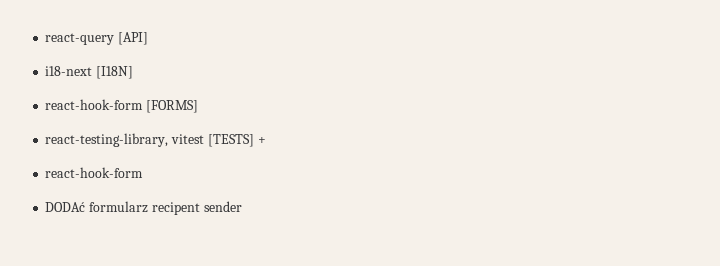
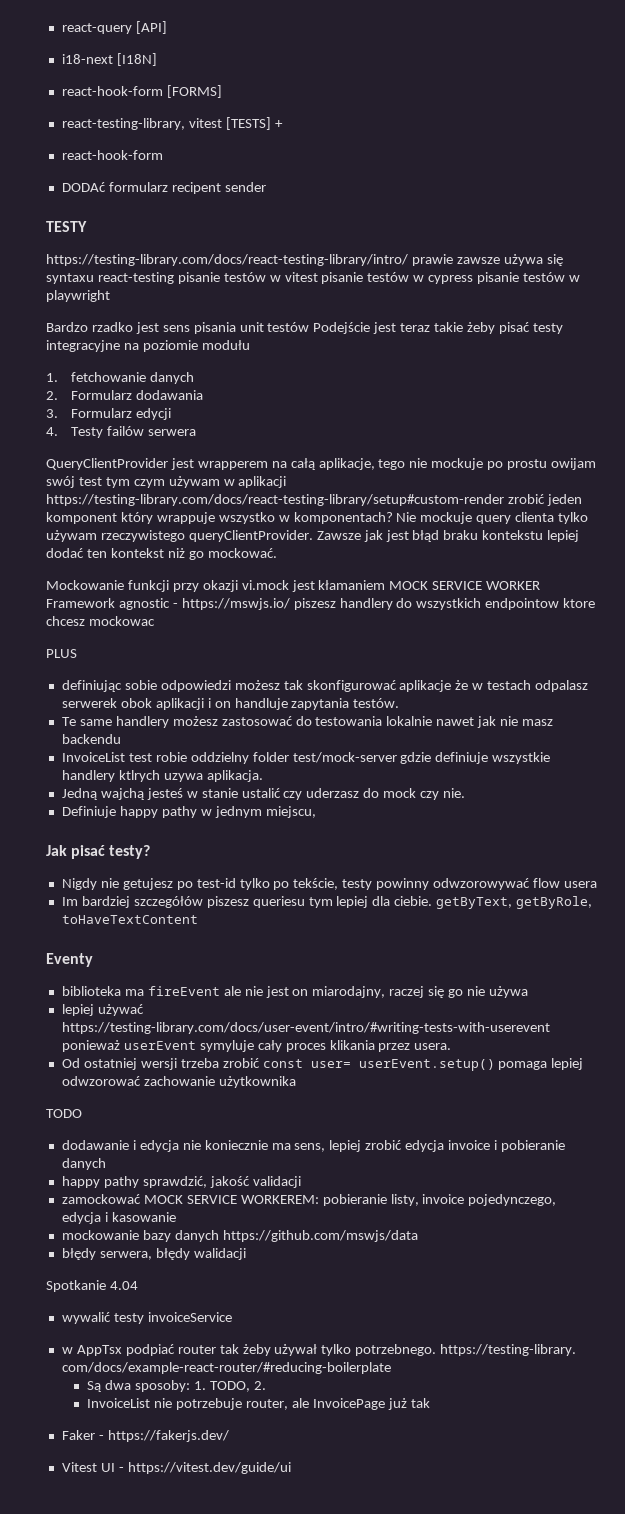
+ TESTY
+ https://testing-library.com/docs/react-testing-library/intro/ prawie zawsze używa się syntaxu react-testing pisanie testów w vitest pisanie testów w cypress pisanie testów w playwright
+ Bardzo rzadko jest sens pisania unit testów Podejście jest teraz takie żeby pisać testy integracyjne na poziomie modułu
+ 1. fetchowanie danych
+ 2. Formularz dodawania
+ 3. Formularz edycji
+ 4. Testy failów serwera
+ QueryClientProvider jest wrapperem na całą aplikacje, tego nie mockuje po prostu owijam swój test tym czym używam w aplikacji https://testing-library.com/docs/react-testing-library/setup#custom-render zrobić jeden komponent który wrappuje wszystko w komponentach? Nie mockuje query clienta tylko używam rzeczywistego queryClientProvider. Zawsze jak jest błąd braku kontekstu lepiej dodać ten kontekst niż go mockować.
+ Mockowanie funkcji przy okazji vi.mock jest kłamaniem MOCK SERVICE WORKER Framework agnostic - https://mswjs.io/ piszesz handlery do wszystkich endpointow ktore chcesz mockowac
+ PLUS
+ definiując sobie odpowiedzi możesz tak skonfigurować aplikacje że w testach odpalasz serwerek obok aplikacji i on handluje zapytania testów.
+ Te same handlery możesz zastosować do testowania lokalnie nawet jak nie masz backendu
+ InvoiceList test robie oddzielny folder test/mock-server gdzie definiuje wszystkie handlery ktlrych uzywa aplikacja.
+ Jedną wajchą jesteś w stanie ustalić czy uderzasz do mock czy nie.
+ Definiuje happy pathy w jednym miejscu,
+ Jak pisać testy?
+ Nigdy nie getujesz po test-id tylko po tekście, testy powinny odwzorowywać flow usera
+ Im bardziej szczegółów piszesz queriesu tym lepiej dla ciebie. getByText, getByRole, toHaveTextContent
+ Eventy
+ biblioteka ma fireEvent ale nie jest on miarodajny, raczej się go nie używa
+ lepiej używać https://testing-library.com/docs/user-event/intro/#writing-tests-with-userevent ponieważ userEvent symyluje cały proces klikania przez usera.
+ Od ostatniej wersji trzeba zrobić const user= userEvent.setup() pomaga lepiej odwzorować zachowanie użytkownika
+ TODO
+ dodawanie i edycja nie koniecznie ma sens, lepiej zrobić edycja invoice i pobieranie danych
+ happy pathy sprawdzić, jakość validacji
+ zamockować MOCK SERVICE WORKEREM: pobieranie listy, invoice pojedynczego, edycja i kasowanie
+ mockowanie bazy danych https://github.com/mswjs/data
+ błędy serwera, błędy walidacji
+ Spotkanie 4.04
+ wywalić testy invoiceService
+ w AppTsx podpiać router tak żeby używał tylko potrzebnego. https://testing-library. com/docs/example-react-router/#reducing-boilerplate
+ Są dwa sposoby: 1. TODO, 2.
+ InvoiceList nie potrzebuje router, ale InvoicePage już tak
+ Faker - https://fakerjs.dev/
+ Vitest UI - https://vitest.dev/guide/ui

